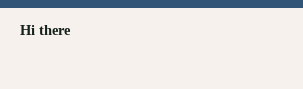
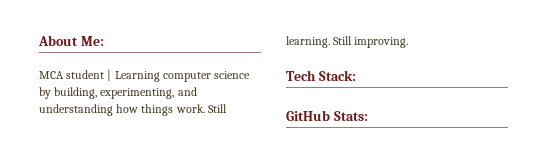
- Hi there
+ About Me:
+ MCA student | Learning computer science by building, experimenting, and understanding how things work. Still learning. Still improving.
+ Tech Stack:
+ GitHub Stats:

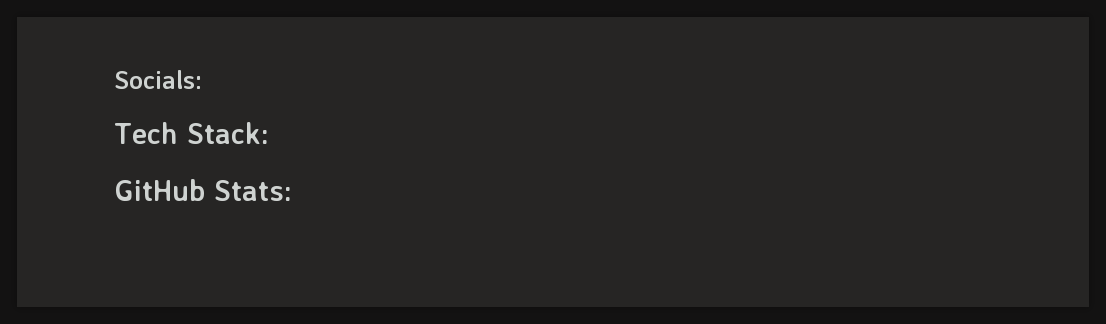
- About Me:
- MCA student | Learning computer science by building, experimenting, and understanding how things work. Still learning. Still improving.
+ Socials:

